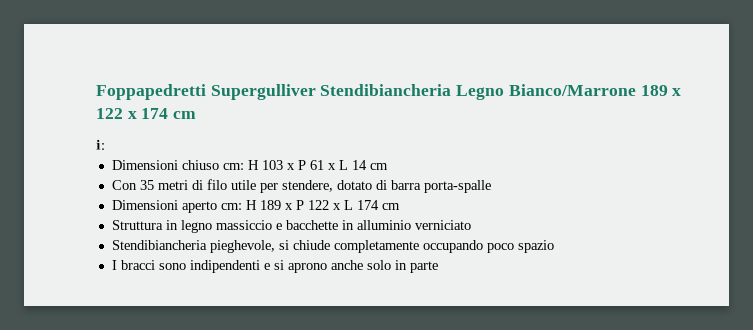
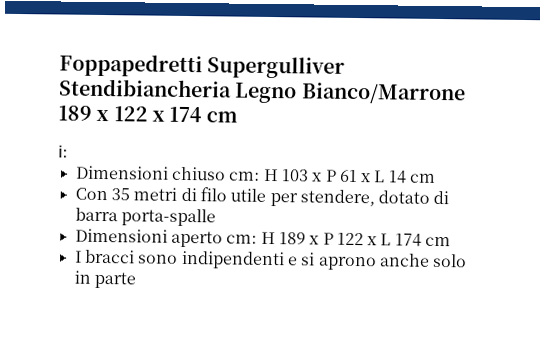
- Struttura in legno massiccio e bacchette in alluminio verniciato
- Stendibiancheria pieghevole, si chiude completamente occupando poco spazio

